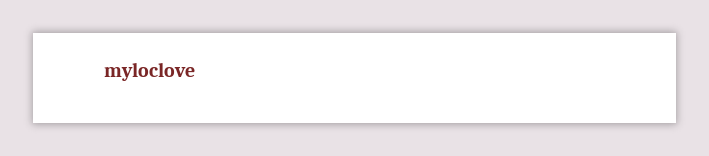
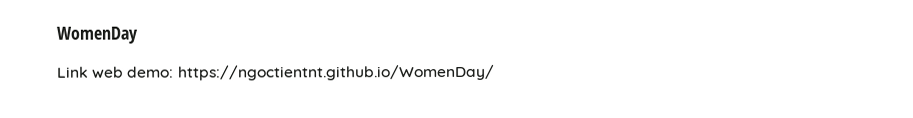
- myloclove
+ WomenDay
+ Link web demo: https://ngoctientnt.github.io/WomenDay/

